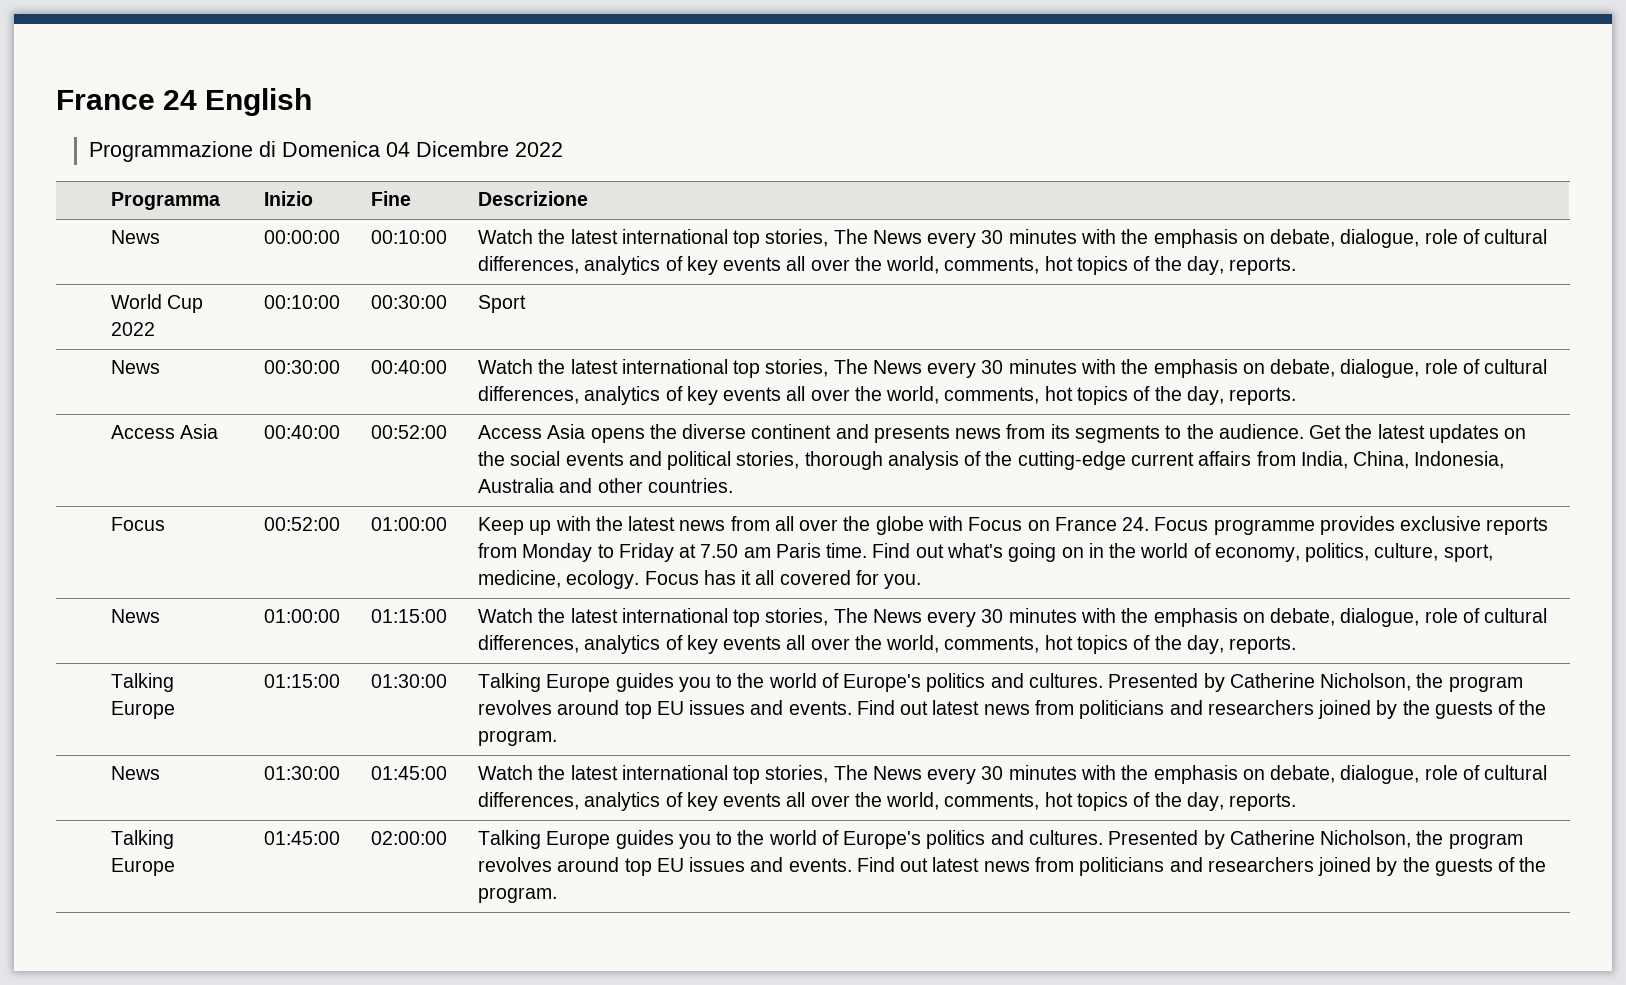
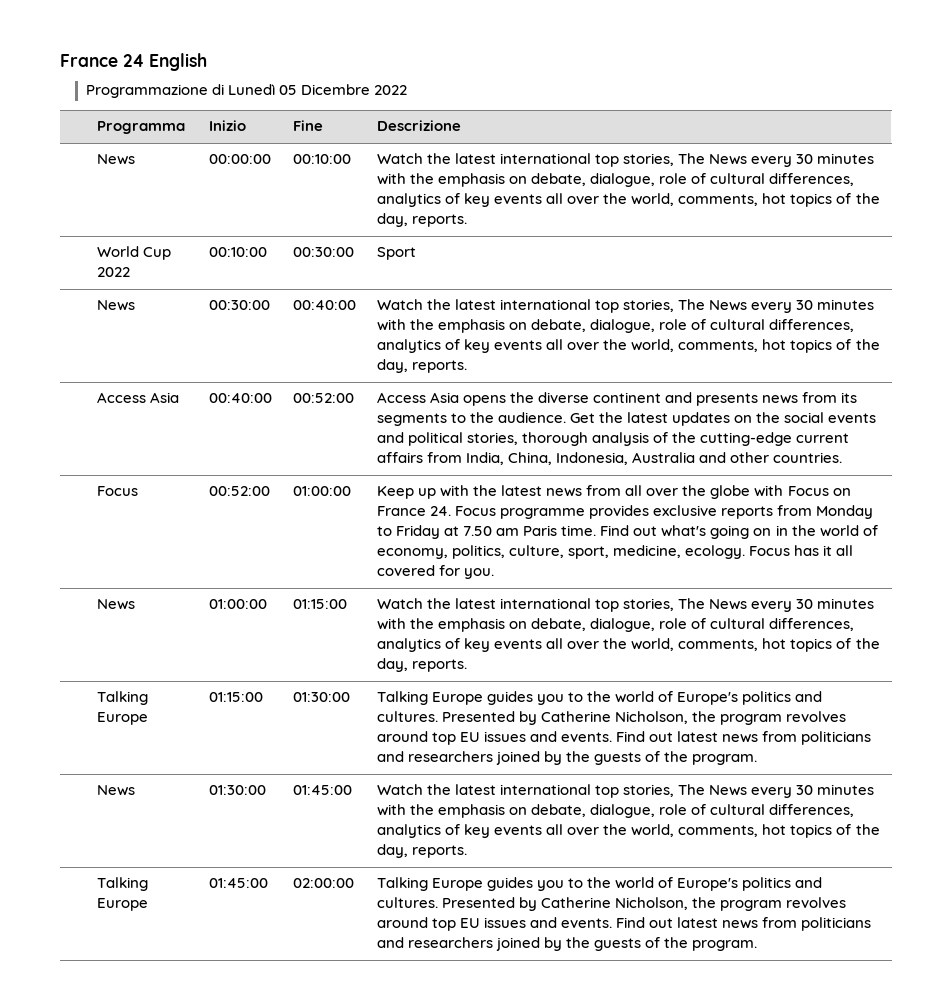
- Programmazione di Domenica 04 Dicembre 2022
+ Programmazione di Lunedì 05 Dicembre 2022

